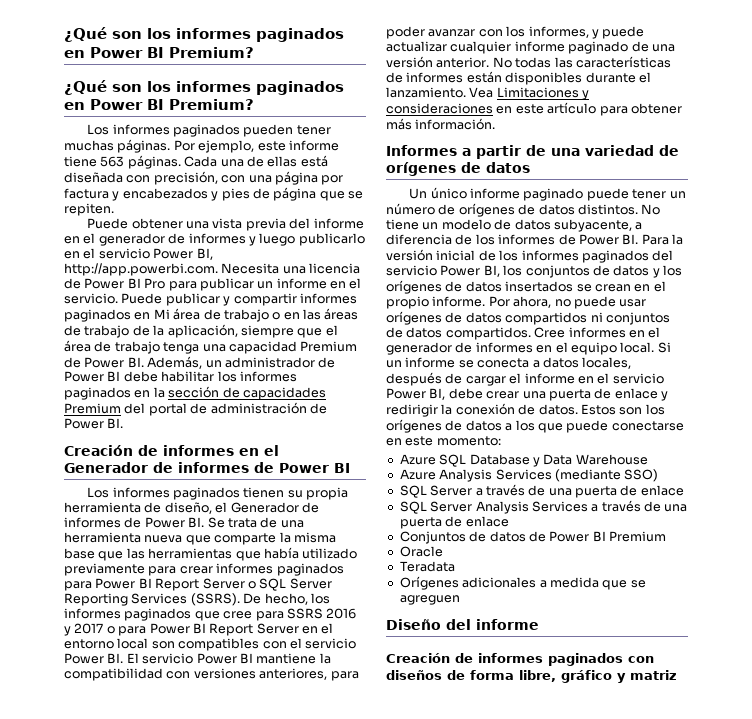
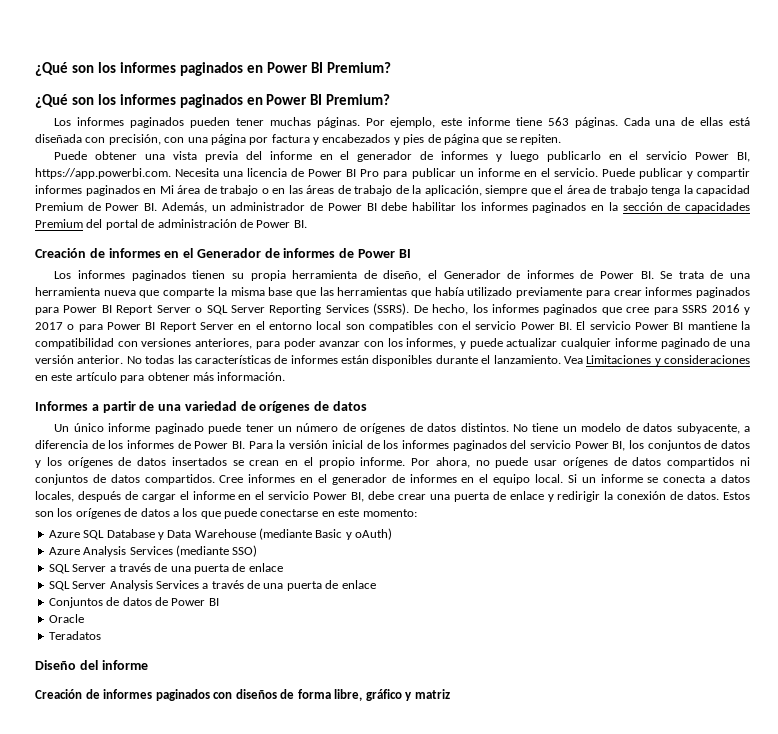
- Puede obtener una vista previa del informe en el generador de informes y luego publicarlo en el servicio Power BI, http://app.powerbi.com. Necesita una licencia de Power BI Pro para publicar un informe en el servicio.
+ Puede obtener una vista previa del informe en el generador de informes y luego publicarlo en el servicio Power BI, https://app.powerbi.com. Necesita una licencia de Power BI Pro para publicar un informe en el servicio.
- Puede publicar y compartir informes paginados en Mi área de trabajo o en las áreas de trabajo de la aplicación, siempre que el área de trabajo tenga una capacidad Premium de Power BI. Además, un administrador de Power BI debe habilitar los informes paginados en la sección de capacidades Premium del portal de administración de Power BI.
+ Puede publicar y compartir informes paginados en Mi área de trabajo o en las áreas de trabajo de la aplicación, siempre que el área de trabajo tenga la capacidad Premium de Power BI. Además, un administrador de Power BI debe habilitar los informes paginados en la sección de capacidades Premium del portal de administración de Power BI.
- Azure SQL Database y Data Warehouse
+ Azure SQL Database y Data Warehouse (mediante Basic y oAuth)
- Conjuntos de datos de Power BI Premium
+ Conjuntos de datos de Power BI
- Teradata
- Orígenes adicionales a medida que se agreguen
+ Teradatos

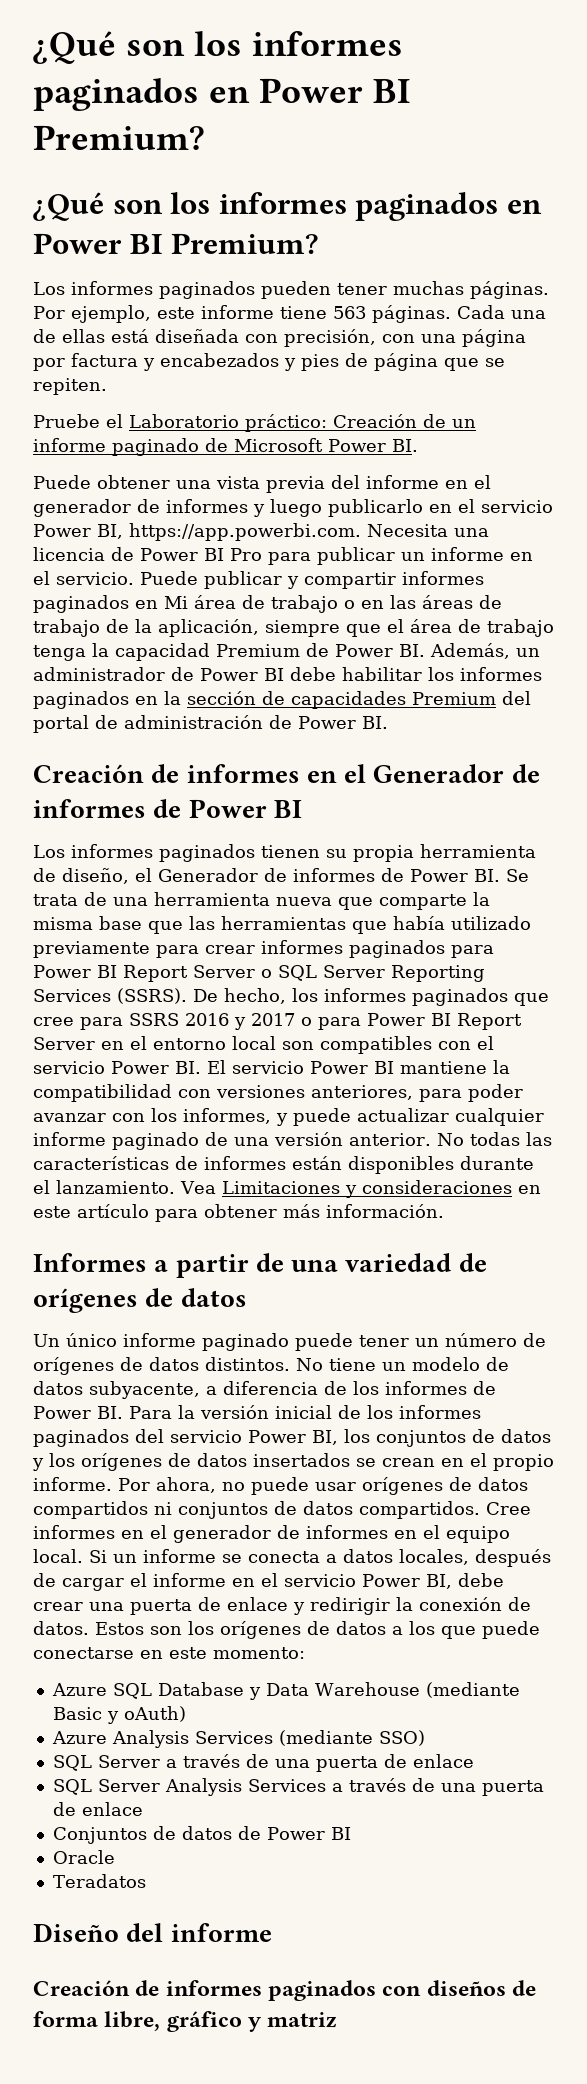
+ Pruebe el Laboratorio práctico: Creación de un informe paginado de Microsoft Power BI.

